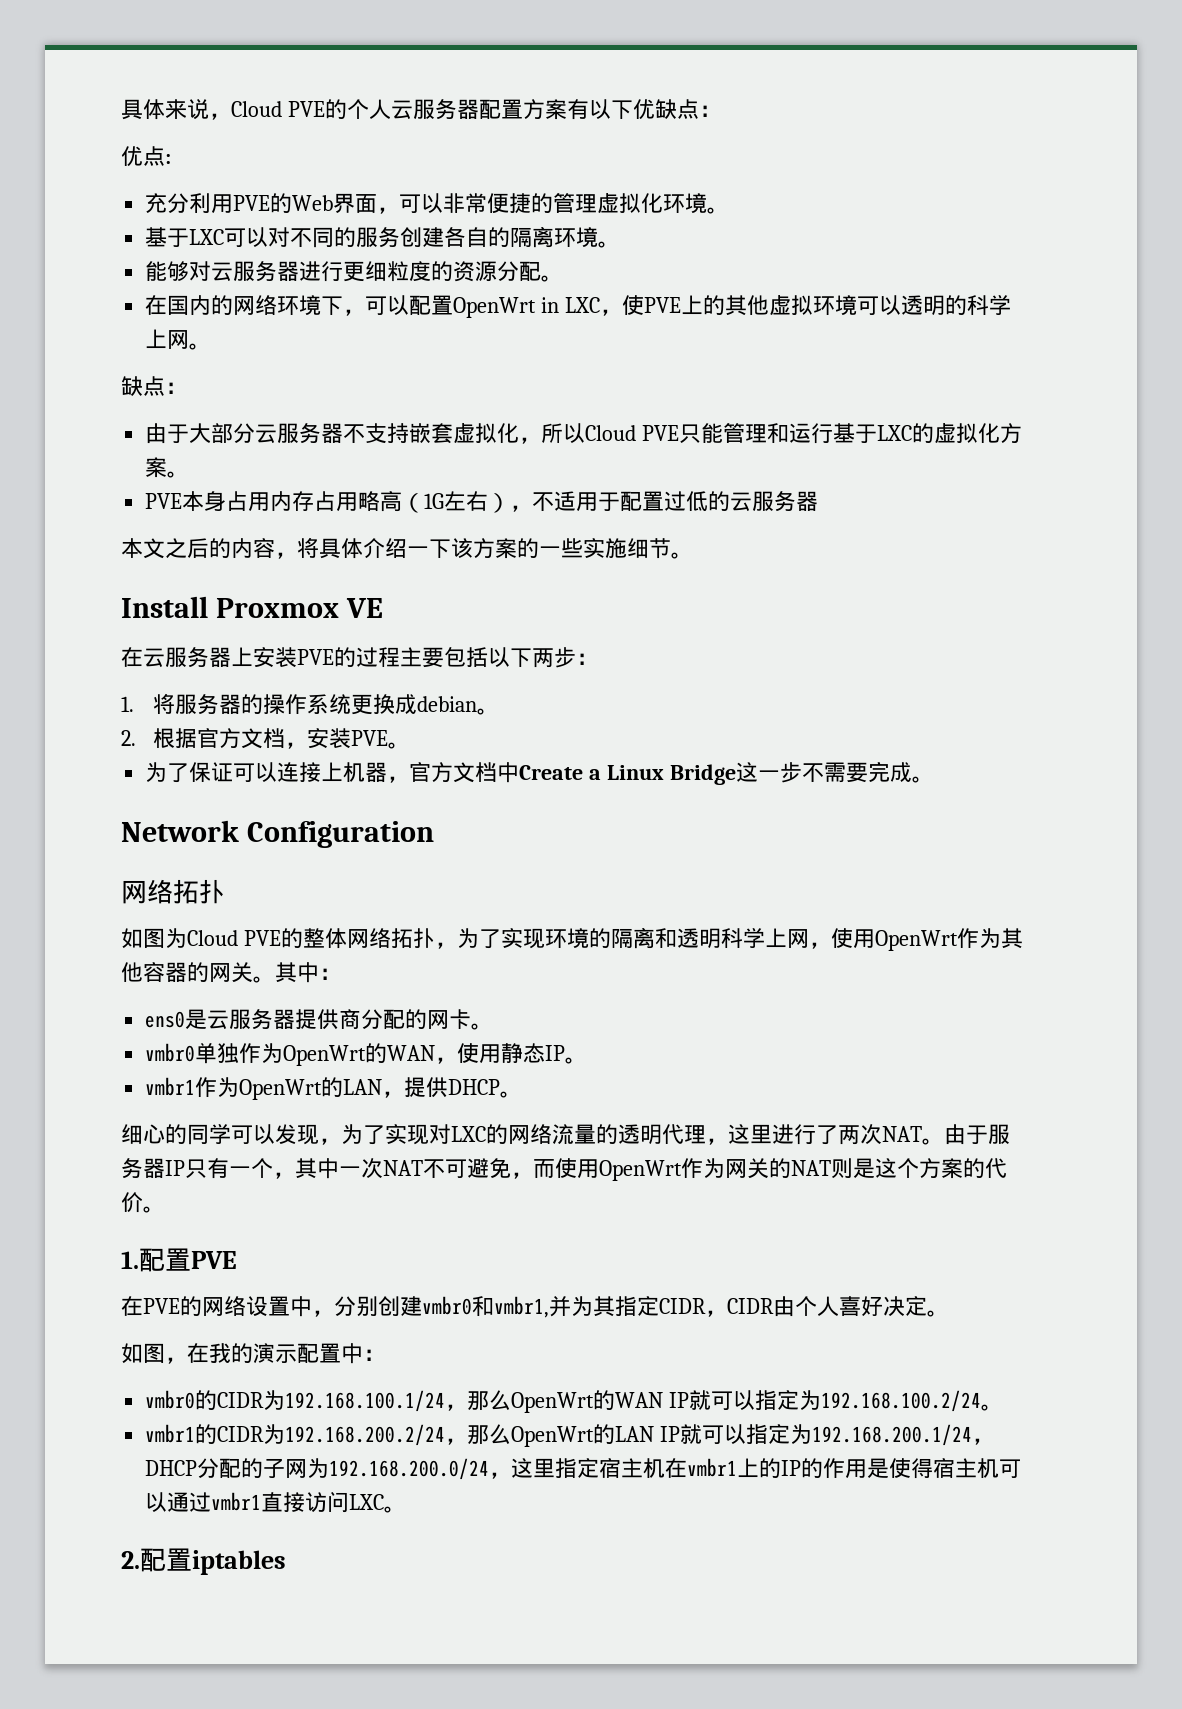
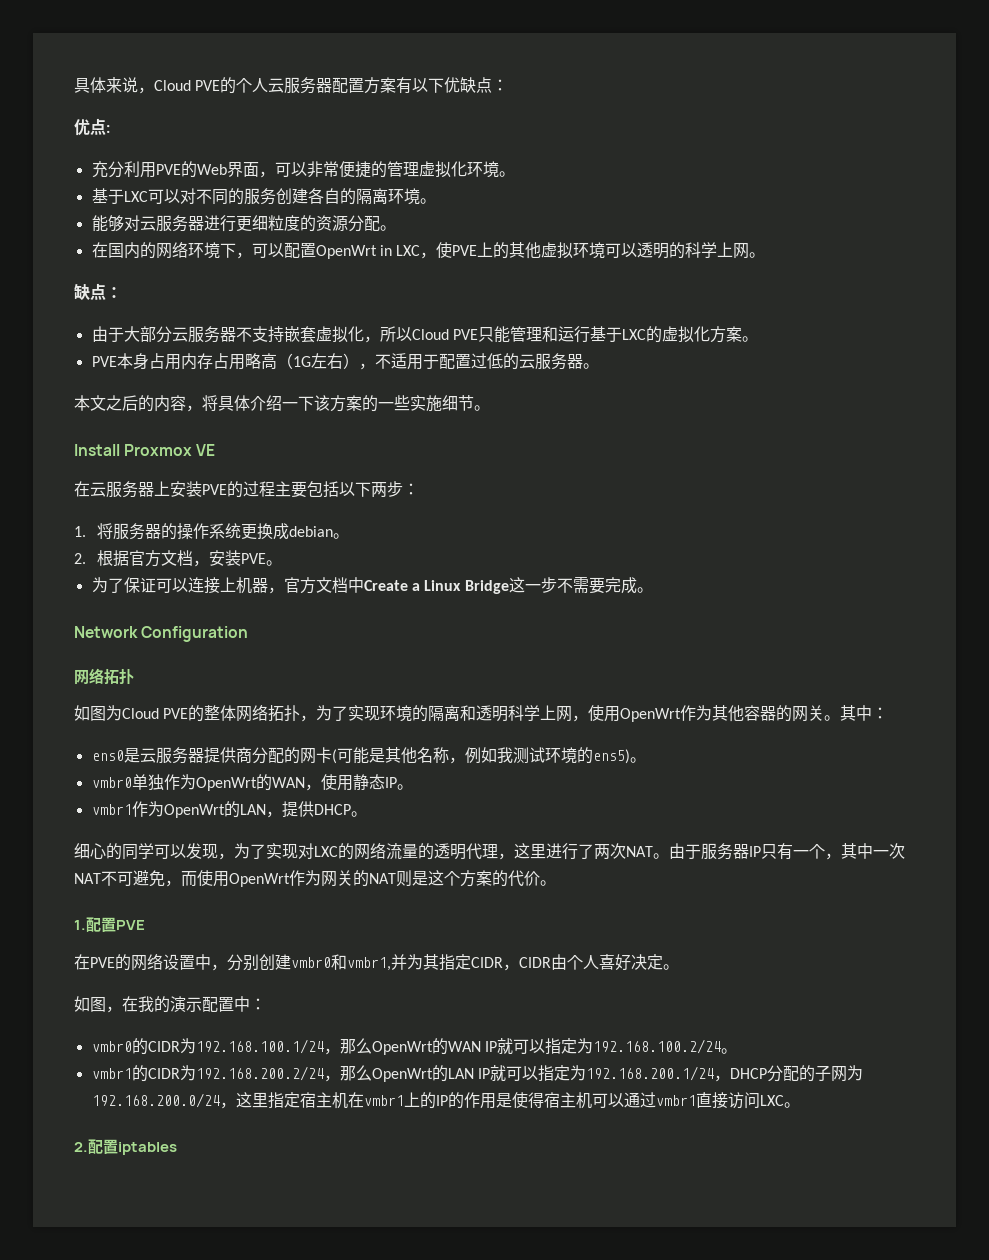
- PVE本身占用内存占用略高（1G左右），不适用于配置过低的云服务器
+ PVE本身占用内存占用略高（1G左右），不适用于配置过低的云服务器。
- ens0是云服务器提供商分配的网卡。
+ ens0是云服务器提供商分配的网卡(可能是其他名称，例如我测试环境的ens5)。

